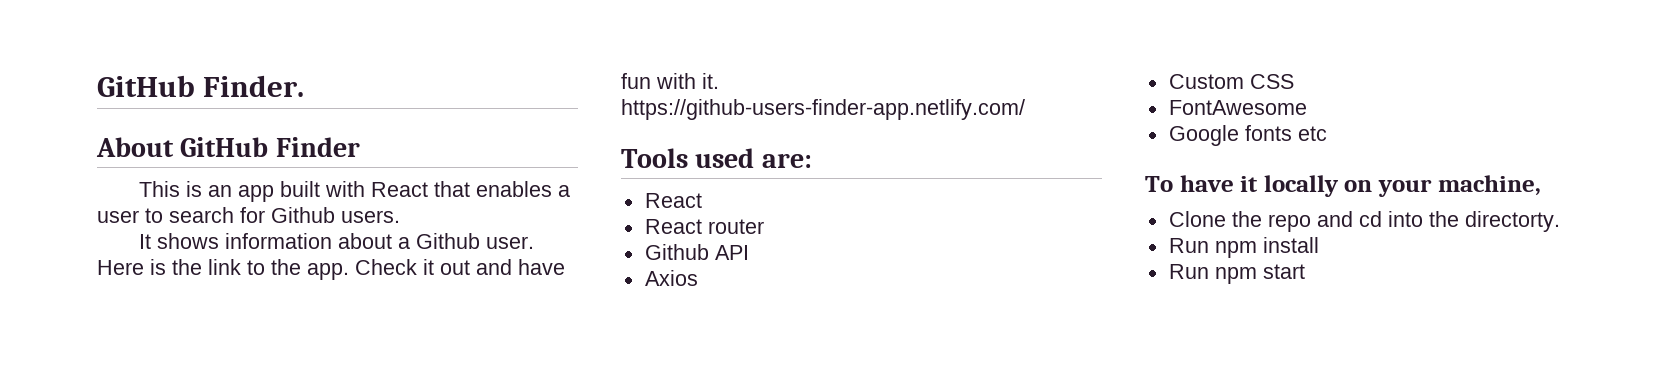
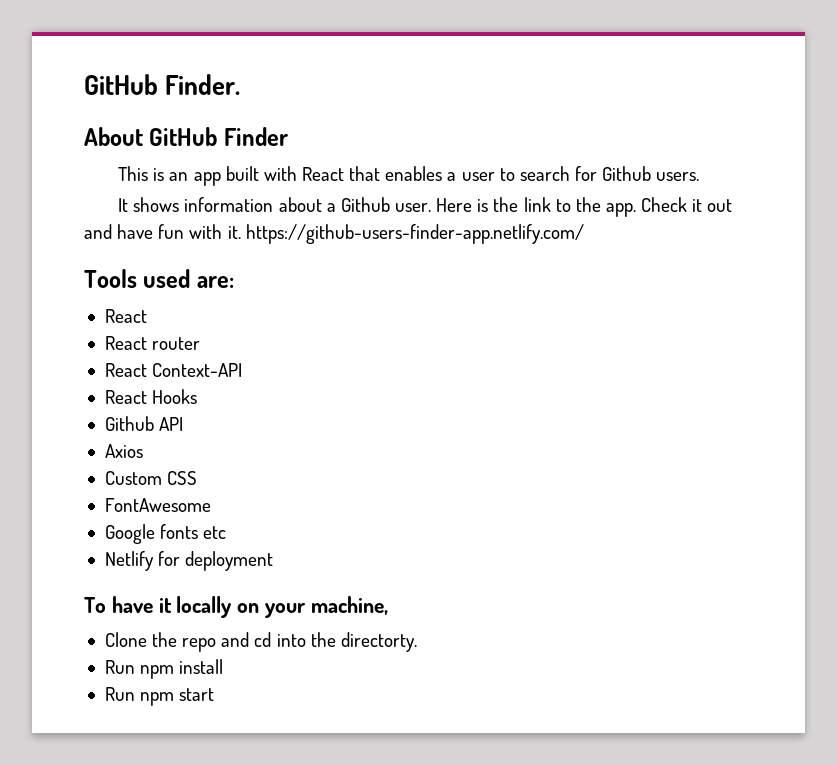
+ React Context-API
+ React Hooks
+ Netlify for deployment

